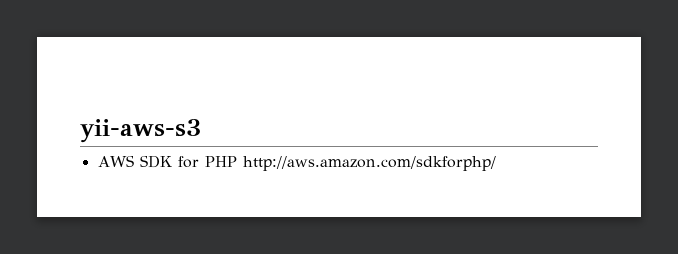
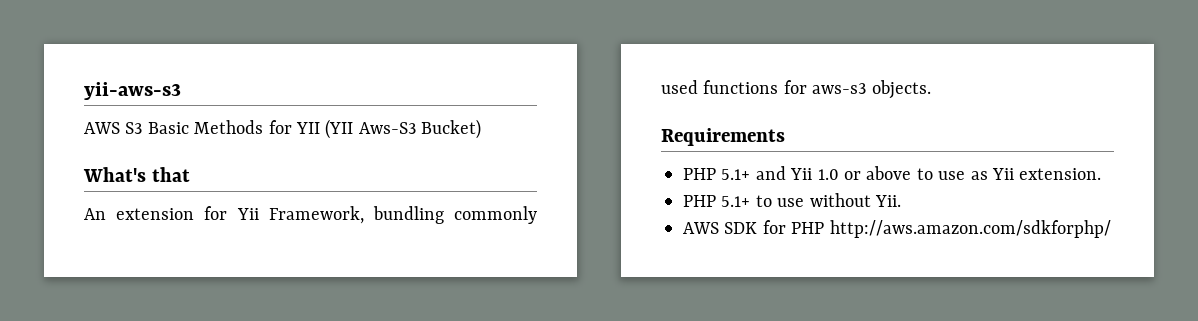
+ AWS S3 Basic Methods for YII (YII Aws-S3 Bucket)
+ What's that
+ An extension for Yii Framework, bundling commonly used functions for aws-s3 objects.
+ Requirements
+ PHP 5.1+ and Yii 1.0 or above to use as Yii extension.
+ PHP 5.1+ to use without Yii.

